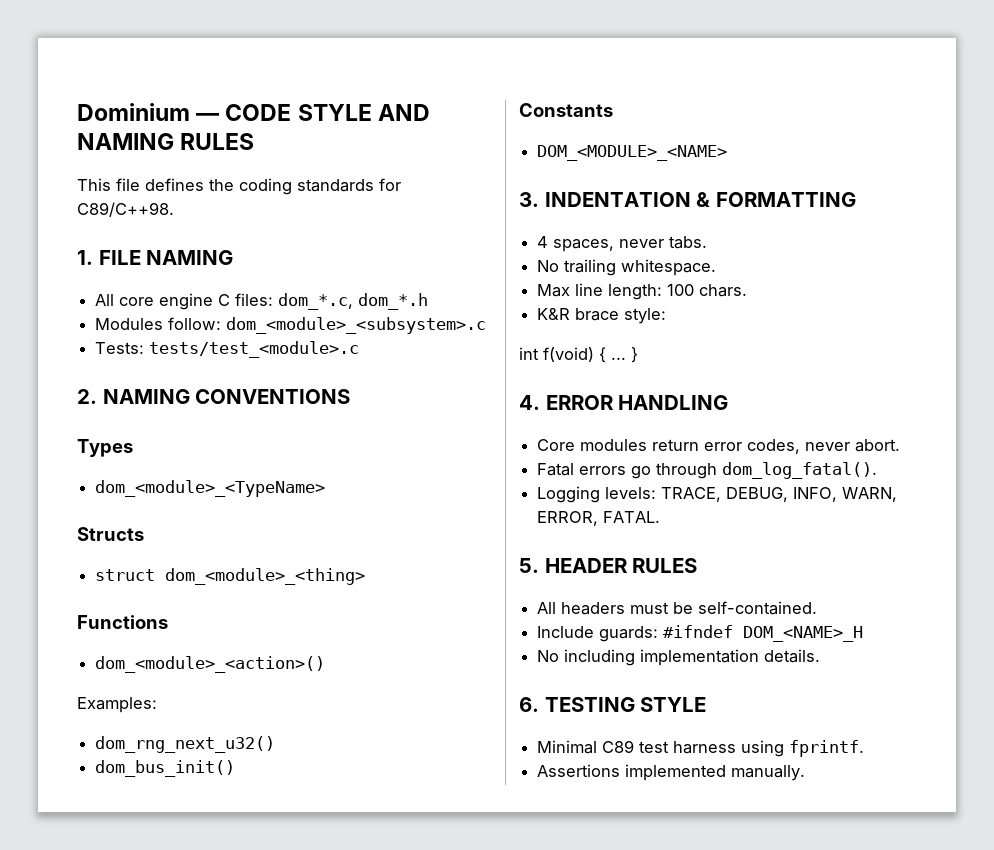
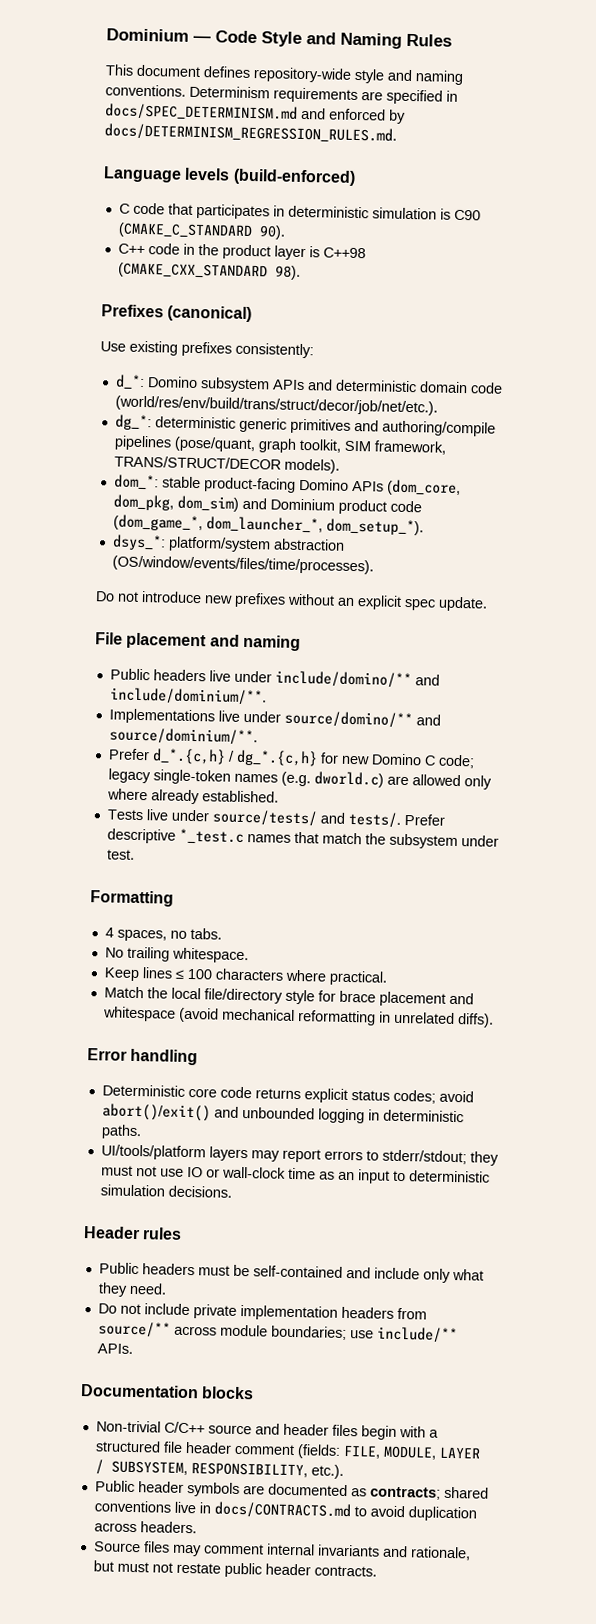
- Dominium — CODE STYLE AND NAMING RULES
- This file defines the coding standards for C89/C++98.
- 1. FILE NAMING
- All core engine C files: dom_*.c, dom_*.h
- Modules follow: dom_<module>_<subsystem>.c
- Tests: tests/test_<module>.c
- 2. NAMING CONVENTIONS
- Types
- dom_<module>_<TypeName>
- Structs
- struct dom_<module>_<thing>
- Functions
- dom_<module>_<action>()
- Examples:
- dom_rng_next_u32()
- dom_bus_init()
- Constants
- DOM_<MODULE>_<NAME>
- 3. INDENTATION & FORMATTING
+ Dominium — Code Style and Naming Rules
+ This document defines repository-wide style and naming conventions. Determinism requirements are specified in docs/SPEC_DETERMINISM.md and enforced by docs/DETERMINISM_REGRESSION_RULES.md.
+ Language levels (build-enforced)
+ C code that participates in deterministic simulation is C90 (CMAKE_C_STANDARD 90).
+ C++ code in the product layer is C++98 (CMAKE_CXX_STANDARD 98).
+ Prefixes (canonical)
+ Use existing prefixes consistently:
+ d_*: Domino subsystem APIs and deterministic domain code (world/res/env/build/trans/struct/decor/job/net/etc.).
+ dg_*: deterministic generic primitives and authoring/compile pipelines (pose/quant, graph toolkit, SIM framework, TRANS/STRUCT/DECOR models).
+ dom_*: stable product-facing Domino APIs (dom_core, dom_pkg, dom_sim) and Dominium product code (dom_game_*, dom_launcher_*, dom_setup_*).
+ dsys_*: platform/system abstraction (OS/window/events/files/time/processes).
+ Do not introduce new prefixes without an explicit spec update.
+ File placement and naming
+ Public headers live under include/domino/** and include/dominium/**.
+ Implementations live under source/domino/** and source/dominium/**.
+ Prefer d_*.{c,h} / dg_*.{c,h} for new Domino C code; legacy single-token names (e.g. dworld.c) are allowed only where already established.
+ Tests live under source/tests/ and tests/. Prefer descriptive *_test.c names that match the subsystem under test.
+ Formatting
- 4 spaces, never tabs.
+ 4 spaces, no tabs.
- Max line length: 100 chars.
- K&R brace style:
- int f(void) { ... }
- 4. ERROR HANDLING
- Core modules return error codes, never abort.
- Fatal errors go through dom_log_fatal().
- Logging levels: TRACE, DEBUG, INFO, WARN, ERROR, FATAL.
- 5. HEADER RULES
- All headers must be self-contained.
- Include guards: #ifndef DOM_<NAME>_H
- No including implementation details.
- 6. TESTING STYLE
- Minimal C89 test harness using fprintf.
- Assertions implemented manually.
+ Keep lines ≤ 100 characters where practical.
+ Match the local file/directory style for brace placement and whitespace (avoid mechanical reformatting in unrelated diffs).
+ Error handling
+ Deterministic core code returns explicit status codes; avoid abort()/exit() and unbounded logging in deterministic paths.
+ UI/tools/platform layers may report errors to stderr/stdout; they must not use IO or wall-clock time as an input to deterministic simulation decisions.
+ Header rules
+ Public headers must be self-contained and include only what they need.
+ Do not include private implementation headers from source/** across module boundaries; use include/** APIs.
+ Documentation blocks
+ Non-trivial C/C++ source and header files begin with a structured file header comment (fields: FILE, MODULE, LAYER / SUBSYSTEM, RESPONSIBILITY, etc.).
+ Public header symbols are documented as contracts; shared conventions live in docs/CONTRACTS.md to avoid duplication across headers.
+ Source files may comment internal invariants and rationale, but must not restate public header contracts.

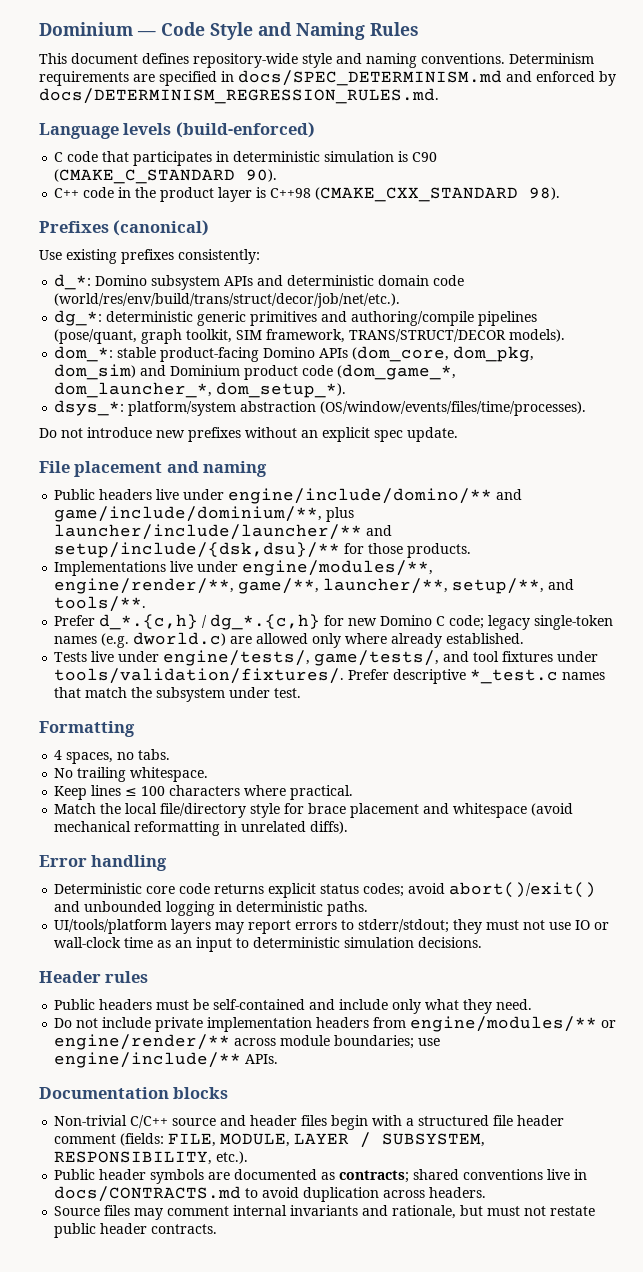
- Public headers live under include/domino/** and include/dominium/**.
- Implementations live under source/domino/** and source/dominium/**.
+ Public headers live under engine/include/domino/** and game/include/dominium/**, plus launcher/include/launcher/** and setup/include/{dsk,dsu}/** for those products.
+ Implementations live under engine/modules/**, engine/render/**, game/**, launcher/**, setup/**, and tools/**.
- Tests live under source/tests/ and tests/.
+ Tests live under engine/tests/, game/tests/, and tool fixtures under tools/validation/fixtures/.
- Do not include private implementation headers from source/** across module boundaries; use include/** APIs.
+ Do not include private implementation headers from engine/modules/** or engine/render/** across module boundaries; use engine/include/** APIs.

